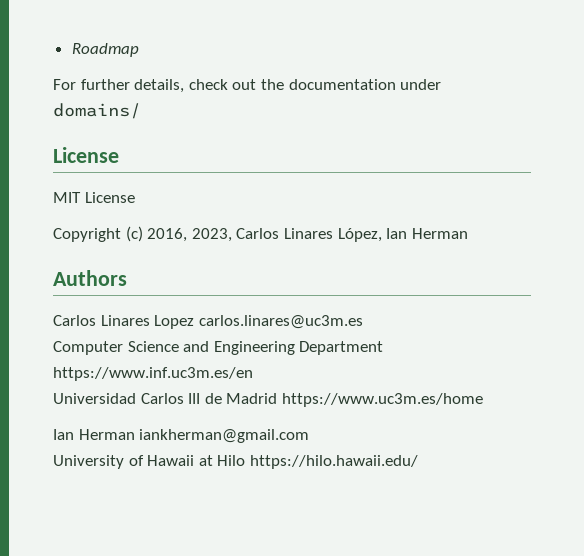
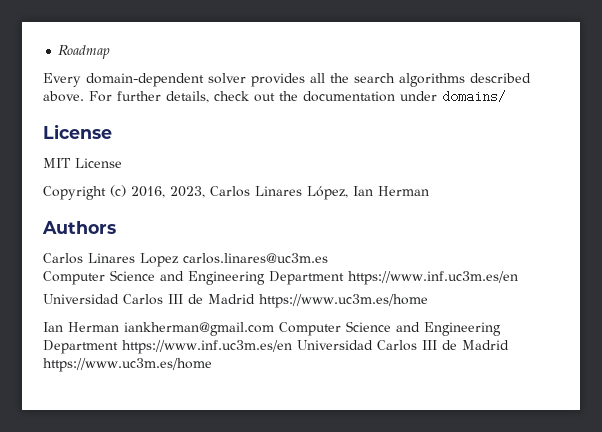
+ Every domain-dependent solver provides all the search algorithms described above.
- Ian Herman iankherman@gmail.com
- University of Hawaii at Hilo https://hilo.hawaii.edu/
+ Ian Herman iankherman@gmail.com Computer Science and Engineering Department https://www.inf.uc3m.es/en Universidad Carlos III de Madrid https://www.uc3m.es/home

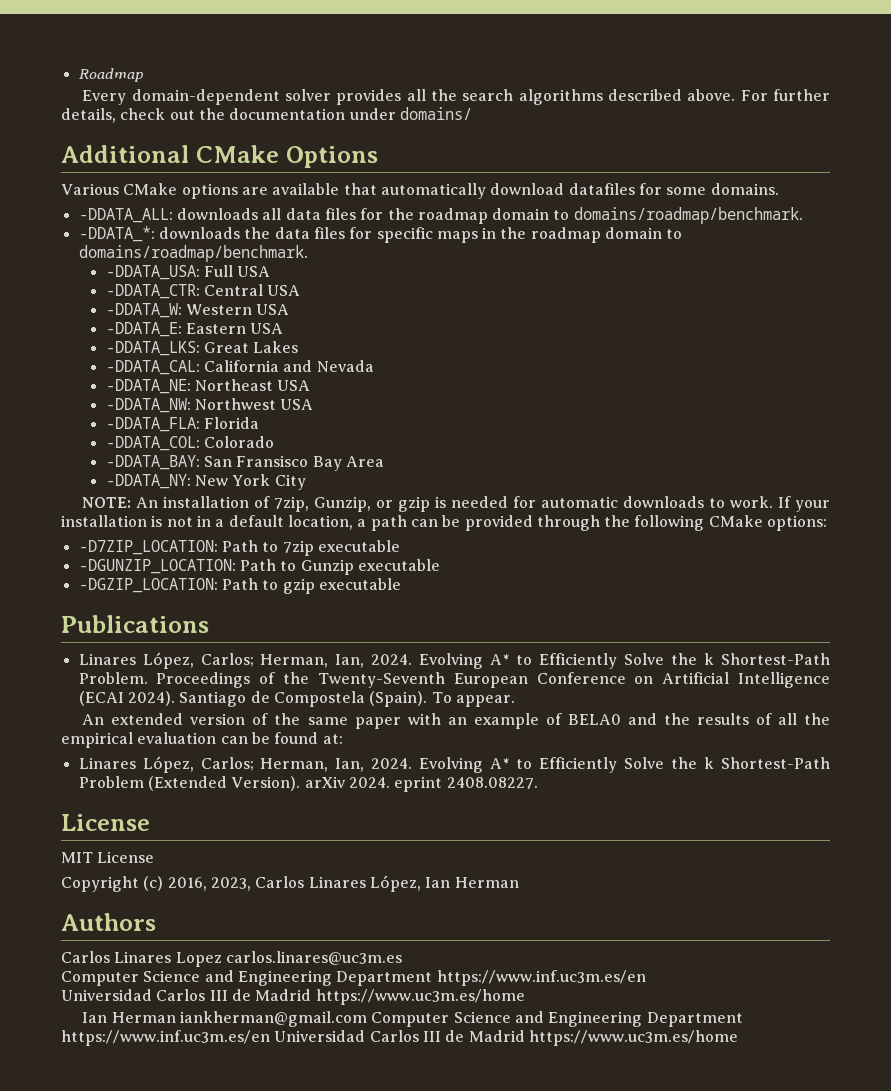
+ Additional CMake Options
+ Various CMake options are available that automatically download datafiles for some domains.
+ -DDATA_ALL: downloads all data files for the roadmap domain to domains/roadmap/benchmark.
+ -DDATA_*: downloads the data files for specific maps in the roadmap domain to domains/roadmap/benchmark.
+ -DDATA_USA: Full USA
+ -DDATA_CTR: Central USA
+ -DDATA_W: Western USA
+ -DDATA_E: Eastern USA
+ -DDATA_LKS: Great Lakes
+ -DDATA_CAL: California and Nevada
+ -DDATA_NE: Northeast USA
+ -DDATA_NW: Northwest USA
+ -DDATA_FLA: Florida
+ -DDATA_COL: Colorado
+ -DDATA_BAY: San Fransisco Bay Area
+ -DDATA_NY: New York City
+ NOTE: An installation of 7zip, Gunzip, or gzip is needed for automatic downloads to work. If your installation is not in a default location, a path can be provided through the following CMake options:
+ -D7ZIP_LOCATION: Path to 7zip executable
+ -DGUNZIP_LOCATION: Path to Gunzip executable
+ -DGZIP_LOCATION: Path to gzip executable
+ Publications
+ Linares López, Carlos; Herman, Ian, 2024. Evolving A* to Efficiently Solve the k Shortest-Path Problem. Proceedings of the Twenty-Seventh European Conference on Artificial Intelligence (ECAI 2024). Santiago de Compostela (Spain). To appear.
+ An extended version of the same paper with an example of BELA0 and the results of all the empirical evaluation can be found at:
+ Linares López, Carlos; Herman, Ian, 2024. Evolving A* to Efficiently Solve the k Shortest-Path Problem (Extended Version). arXiv 2024. eprint 2408.08227.

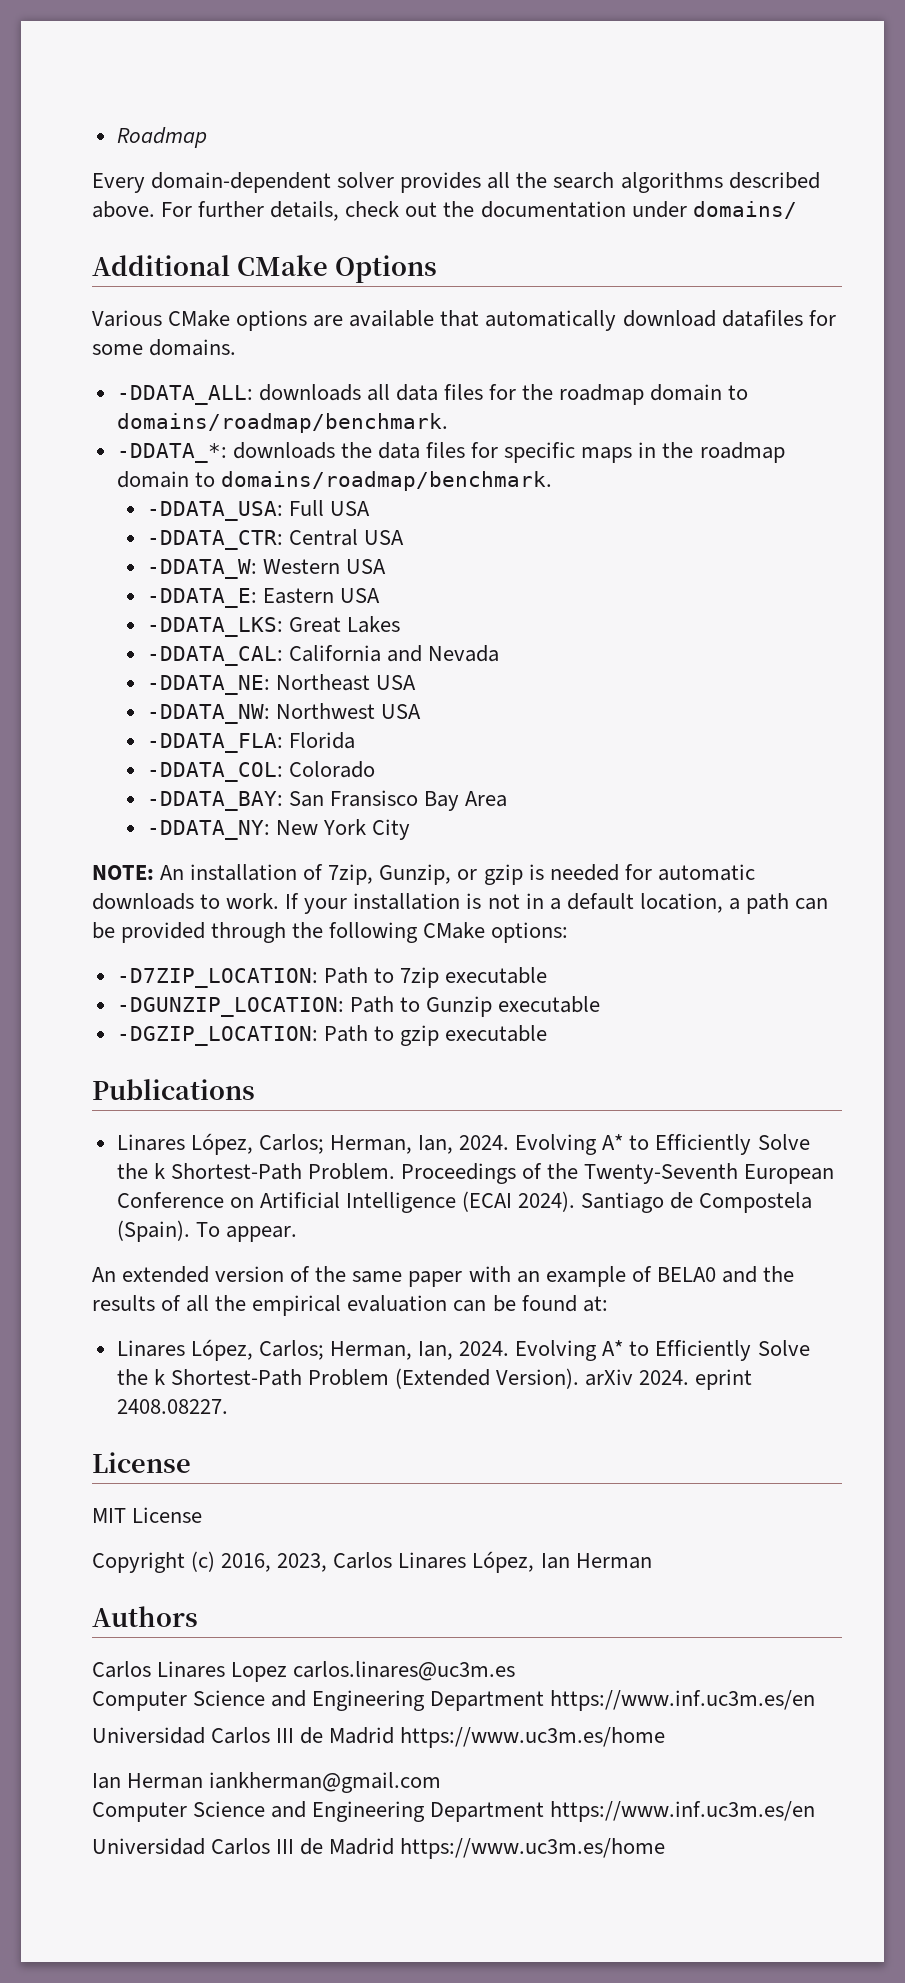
- Ian Herman iankherman@gmail.com Computer Science and Engineering Department https://www.inf.uc3m.es/en Universidad Carlos III de Madrid https://www.uc3m.es/home
+ Ian Herman iankherman@gmail.com
+ Computer Science and Engineering Department https://www.inf.uc3m.es/en
+ Universidad Carlos III de Madrid https://www.uc3m.es/home

